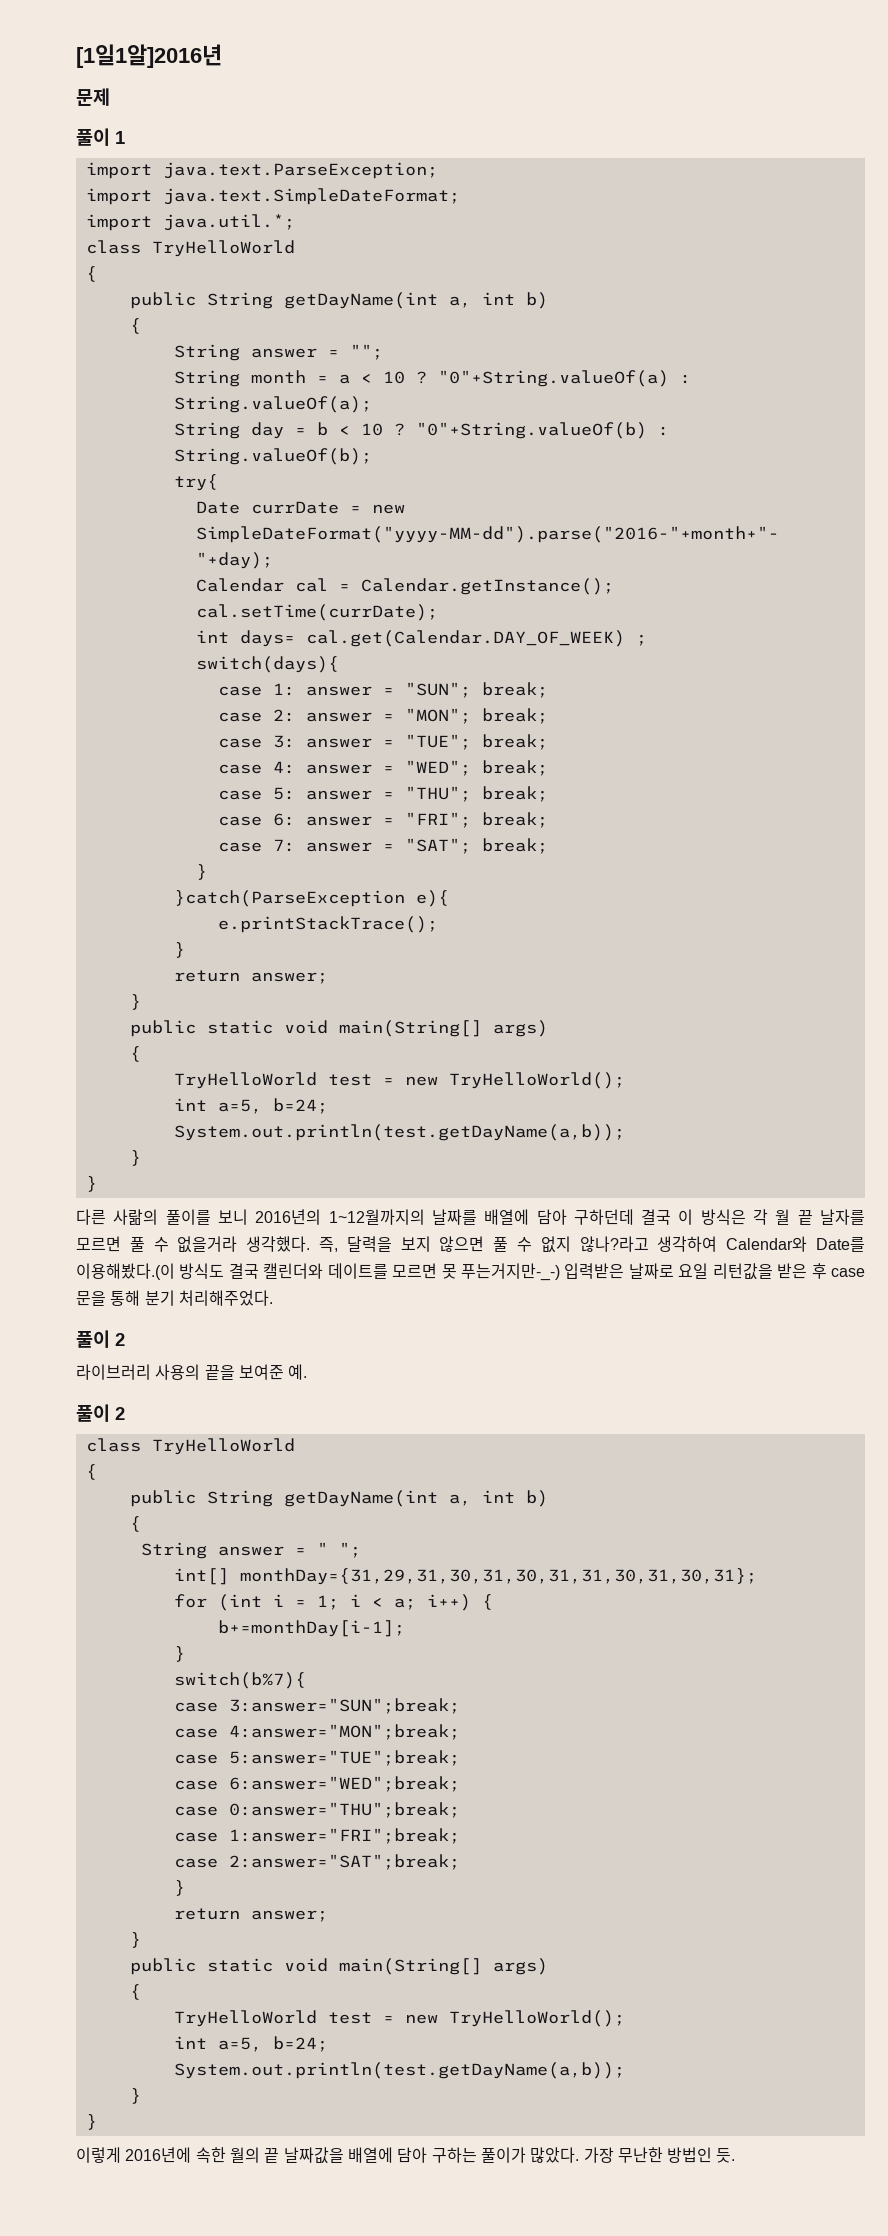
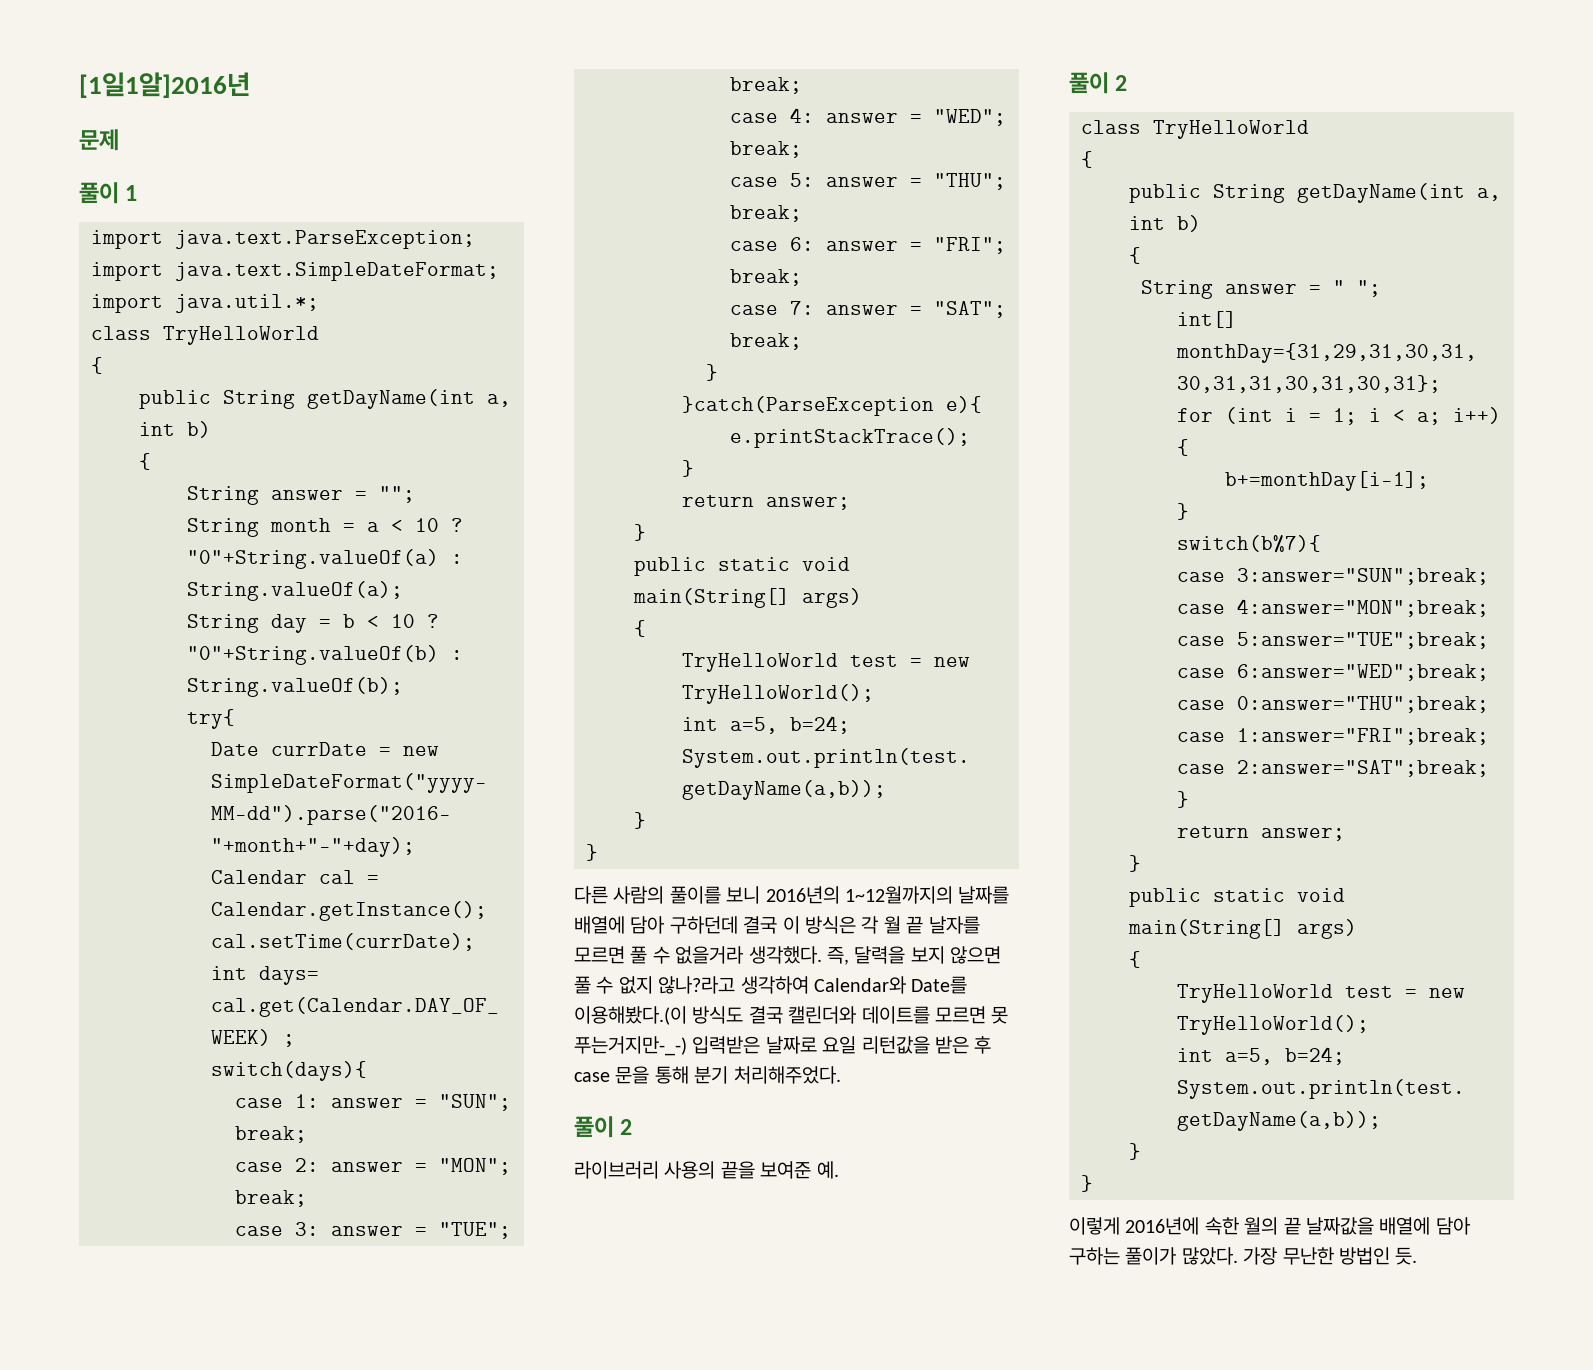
- 다른 사랆의 풀이를 보니 2016년의 1~12월까지의 날짜를 배열에 담아 구하던데 결국 이 방식은 각 월 끝 날자를 모르면 풀 수 없을거라 생각했다.
+ 다른 사람의 풀이를 보니 2016년의 1~12월까지의 날짜를 배열에 담아 구하던데 결국 이 방식은 각 월 끝 날자를 모르면 풀 수 없을거라 생각했다.

